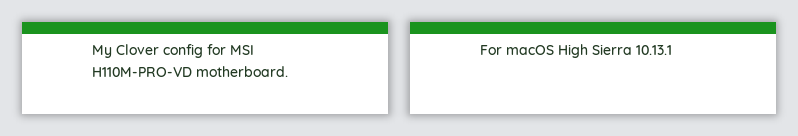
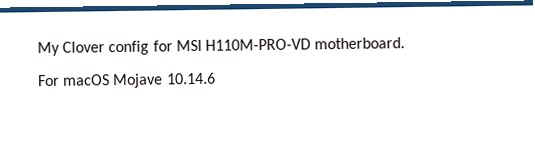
- For macOS High Sierra 10.13.1
+ For macOS Mojave 10.14.6

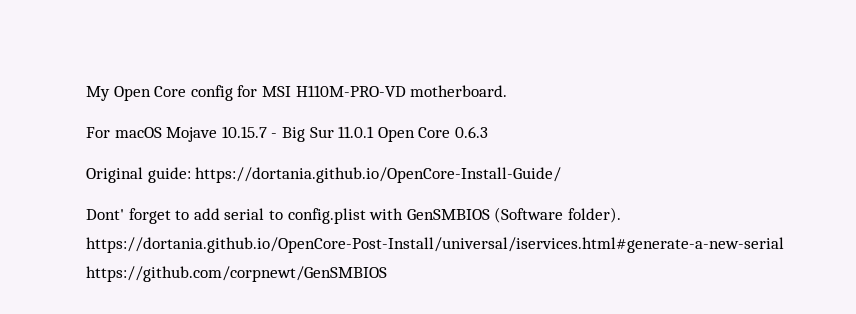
- My Clover config for MSI H110M-PRO-VD motherboard.
+ My Open Core config for MSI H110M-PRO-VD motherboard.
- For macOS Mojave 10.14.6
+ For macOS Mojave 10.15.7 - Big Sur 11.0.1 Open Core 0.6.3
+ Original guide: https://dortania.github.io/OpenCore-Install-Guide/
+ Dont' forget to add serial to config.plist with GenSMBIOS (Software folder). https://dortania.github.io/OpenCore-Post-Install/universal/iservices.html#generate-a-new-serial https://github.com/corpnewt/GenSMBIOS

